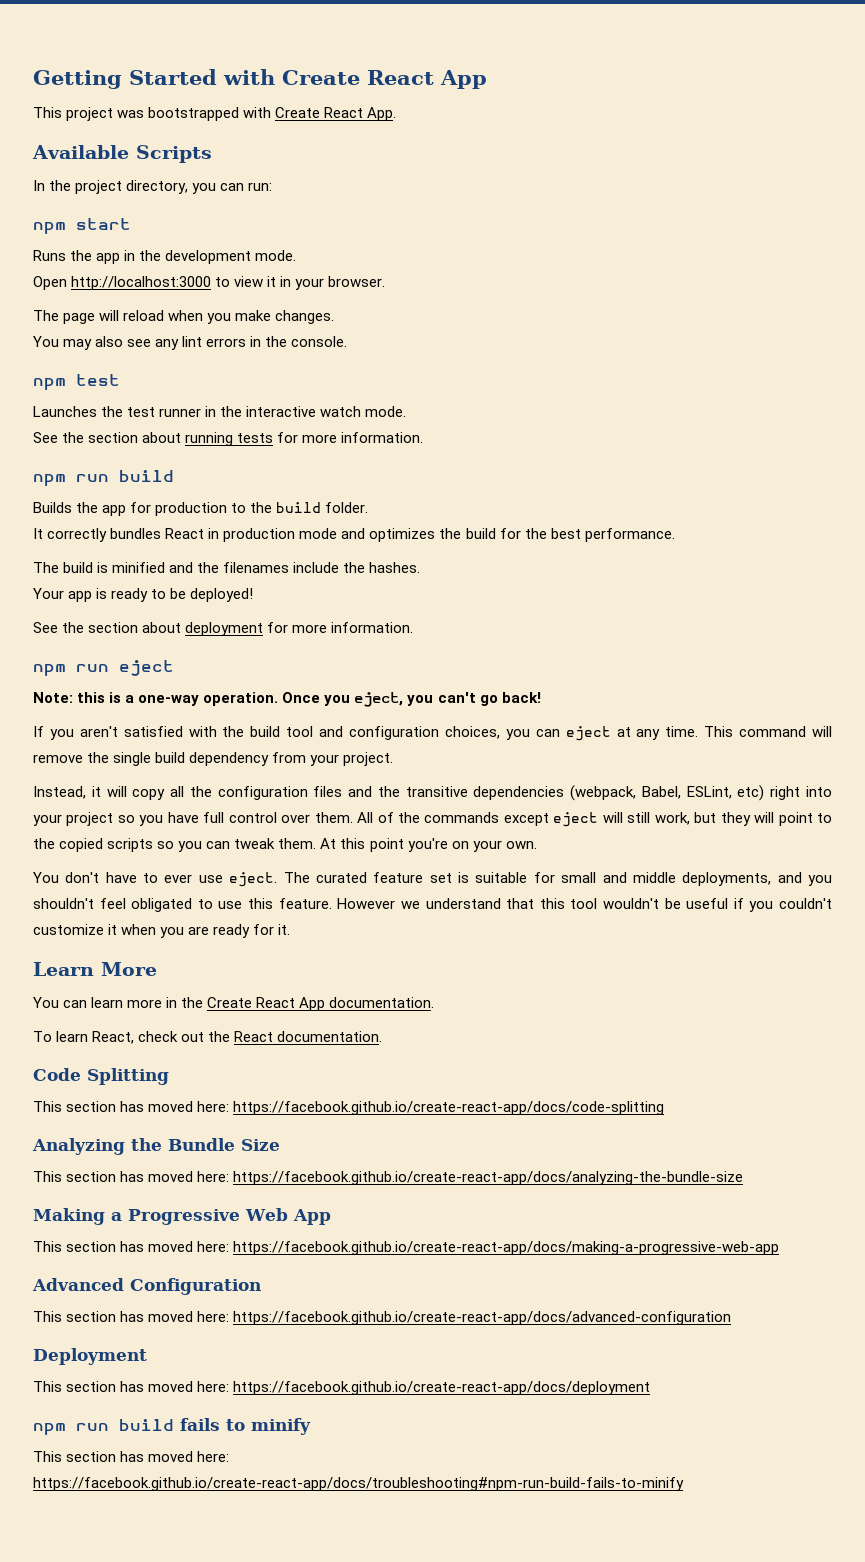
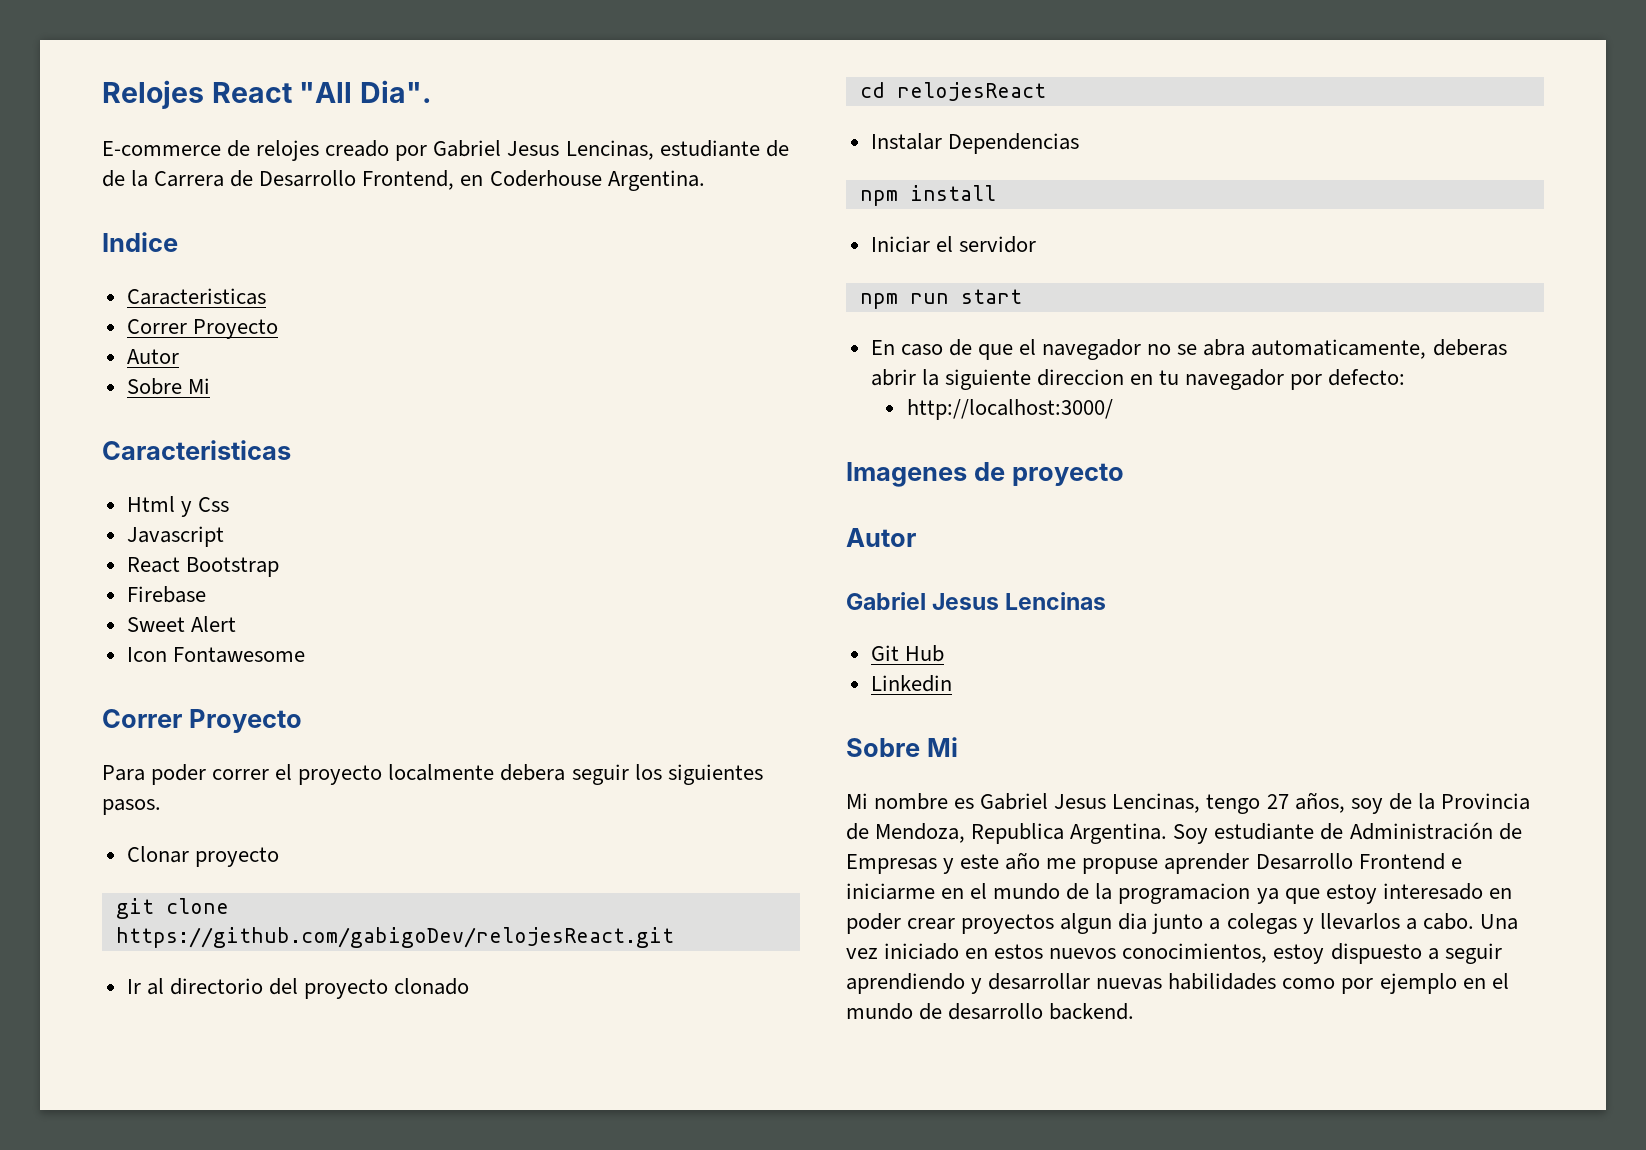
- Getting Started with Create React App
- This project was bootstrapped with Create React App.
- Available Scripts
- In the project directory, you can run:
- npm start
- Runs the app in the development mode.
- Open http://localhost:3000 to view it in your browser.
- The page will reload when you make changes.
- You may also see any lint errors in the console.
- npm test
- Launches the test runner in the interactive watch mode.
- See the section about running tests for more information.
- npm run build
- Builds the app for production to the build folder.
- It correctly bundles React in production mode and optimizes the build for the best performance.
- The build is minified and the filenames include the hashes.
- Your app is ready to be deployed!
- See the section about deployment for more information.
- npm run eject
- Note: this is a one-way operation. Once you eject, you can't go back!
- If you aren't satisfied with the build tool and configuration choices, you can eject at any time. This command will remove the single build dependency from your project.
- Instead, it will copy all the configuration files and the transitive dependencies (webpack, Babel, ESLint, etc) right into your project so you have full control over them. All of the commands except eject will still work, but they will point to the copied scripts so you can tweak them. At this point you're on your own.
- You don't have to ever use eject. The curated feature set is suitable for small and middle deployments, and you shouldn't feel obligated to use this feature. However we understand that this tool wouldn't be useful if you couldn't customize it when you are ready for it.
- Learn More
- You can learn more in the Create React App documentation.
- To learn React, check out the React documentation.
- Code Splitting
- This section has moved here: https://facebook.github.io/create-react-app/docs/code-splitting
- Analyzing the Bundle Size
- This section has moved here: https://facebook.github.io/create-react-app/docs/analyzing-the-bundle-size
- Making a Progressive Web App
- This section has moved here: https://facebook.github.io/create-react-app/docs/making-a-progressive-web-app
- Advanced Configuration
- This section has moved here: https://facebook.github.io/create-react-app/docs/advanced-configuration
- Deployment
- This section has moved here: https://facebook.github.io/create-react-app/docs/deployment
- npm run build fails to minify
- This section has moved here: https://facebook.github.io/create-react-app/docs/troubleshooting#npm-run-build-fails-to-minify
+ Relojes React "All Dia".
+ E-commerce de relojes creado por Gabriel Jesus Lencinas, estudiante de de la Carrera de Desarrollo Frontend, en Coderhouse Argentina.
+ Indice
+ Caracteristicas
+ Correr Proyecto
+ Autor
+ Sobre Mi
+ Caracteristicas
+ Html y Css
+ Javascript
+ React Bootstrap
+ Firebase
+ Sweet Alert
+ Icon Fontawesome
+ Correr Proyecto
+ Para poder correr el proyecto localmente debera seguir los siguientes pasos.
+ Clonar proyecto
+ git clone https://github.com/gabigoDev/relojesReact.git
+ Ir al directorio del proyecto clonado
+ cd relojesReact
+ Instalar Dependencias
+ npm install
+ Iniciar el servidor
+ npm run start
+ En caso de que el navegador no se abra automaticamente, deberas abrir la siguiente direccion en tu navegador por defecto:
+ http://localhost:3000/
+ Imagenes de proyecto
+ Autor
+ Gabriel Jesus Lencinas
+ Git Hub
+ Linkedin
+ Sobre Mi
+ Mi nombre es Gabriel Jesus Lencinas, tengo 27 años, soy de la Provincia de Mendoza, Republica Argentina. Soy estudiante de Administración de Empresas y este año me propuse aprender Desarrollo Frontend e iniciarme en el mundo de la programacion ya que estoy interesado en poder crear proyectos algun dia junto a colegas y llevarlos a cabo. Una vez iniciado en estos nuevos conocimientos, estoy dispuesto a seguir aprendiendo y desarrollar nuevas habilidades como por ejemplo en el mundo de desarrollo backend.

